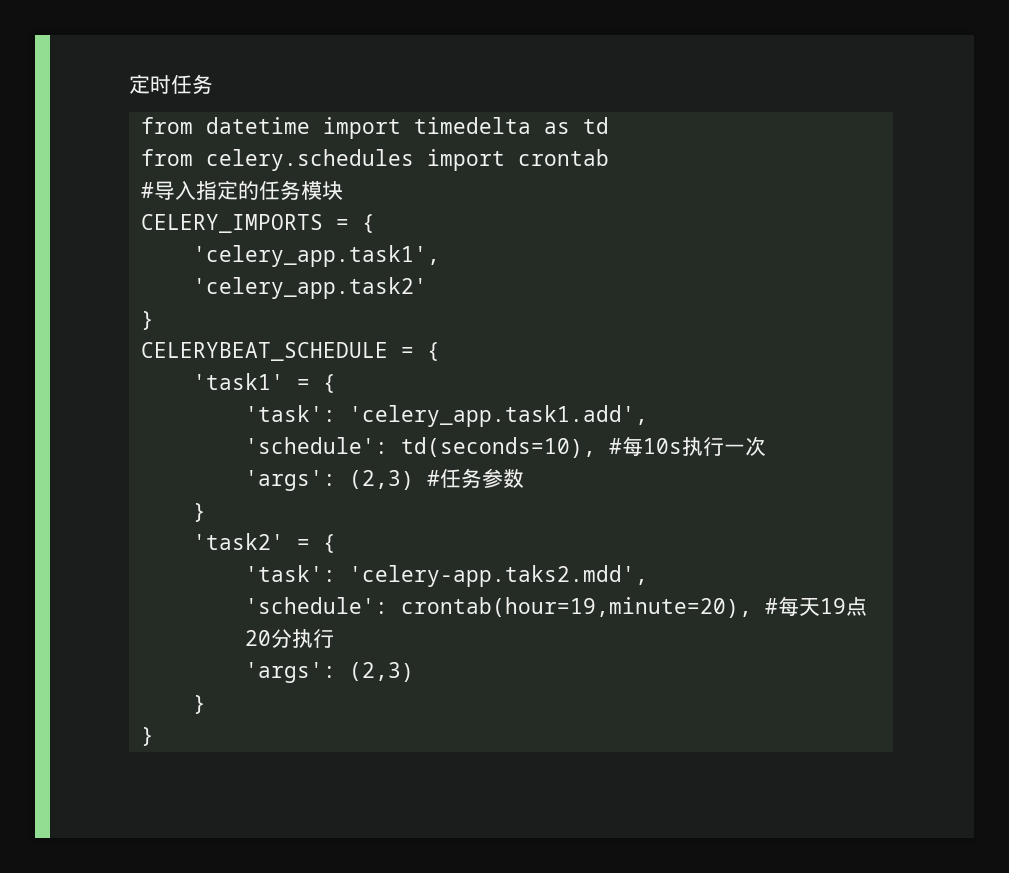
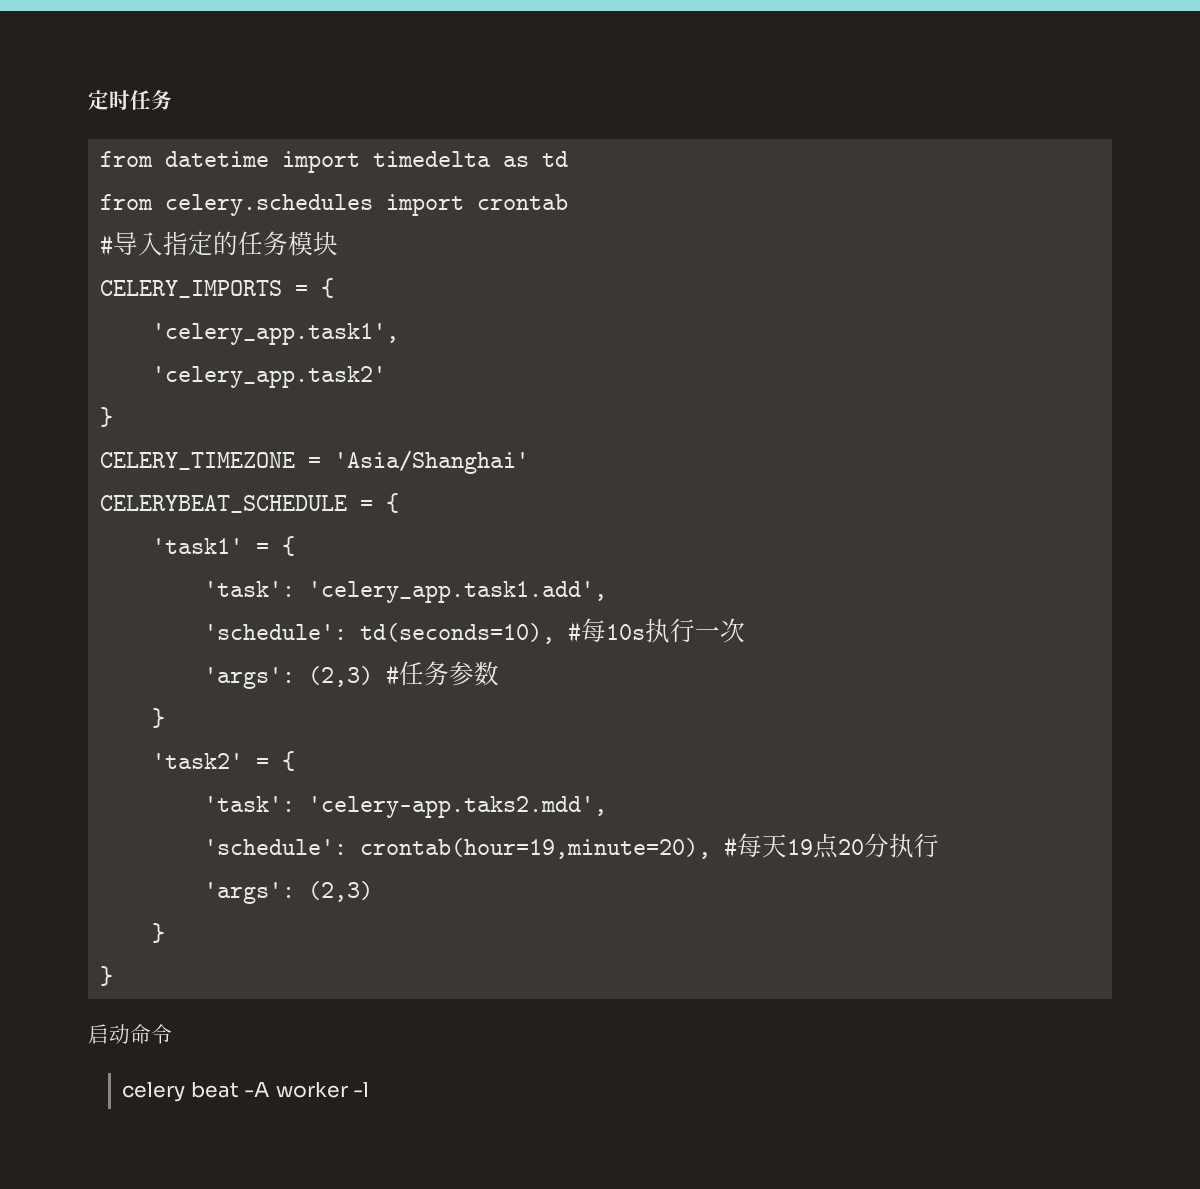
+ CELERY_TIMEZONE = 'Asia/Shanghai'
+ 启动命令
+ celery beat -A worker -l

